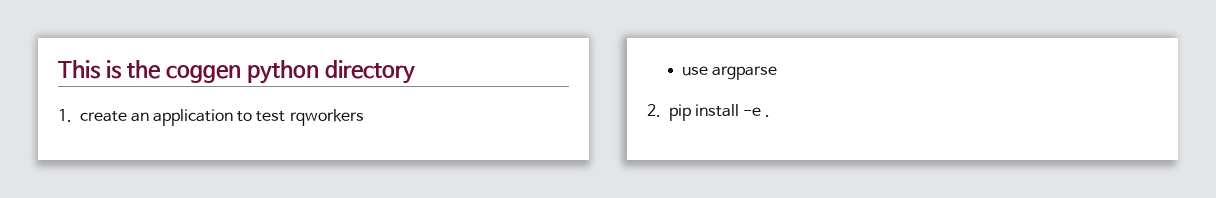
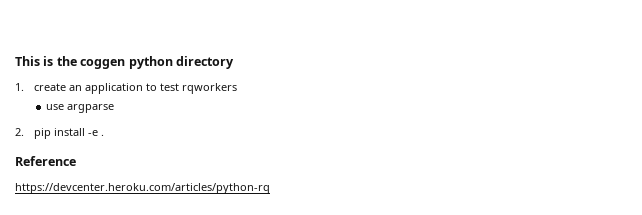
+ Reference
+ https://devcenter.heroku.com/articles/python-rq

